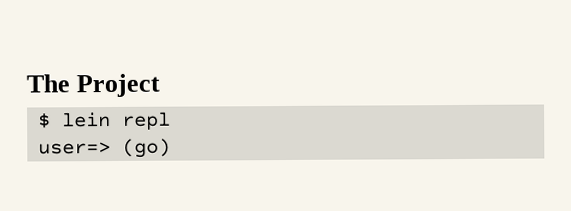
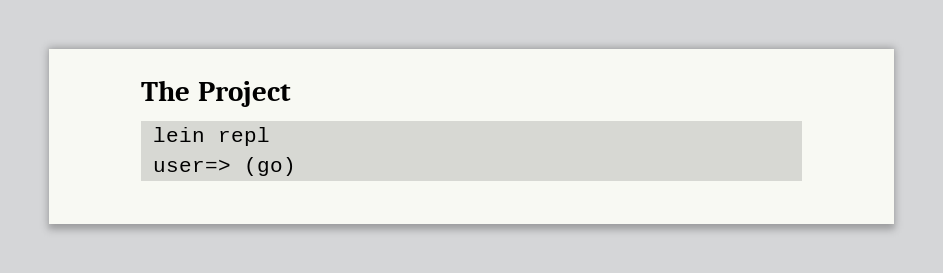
- $ lein repl
+ lein repl

